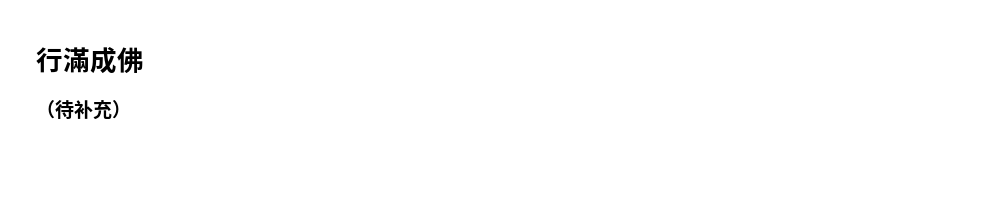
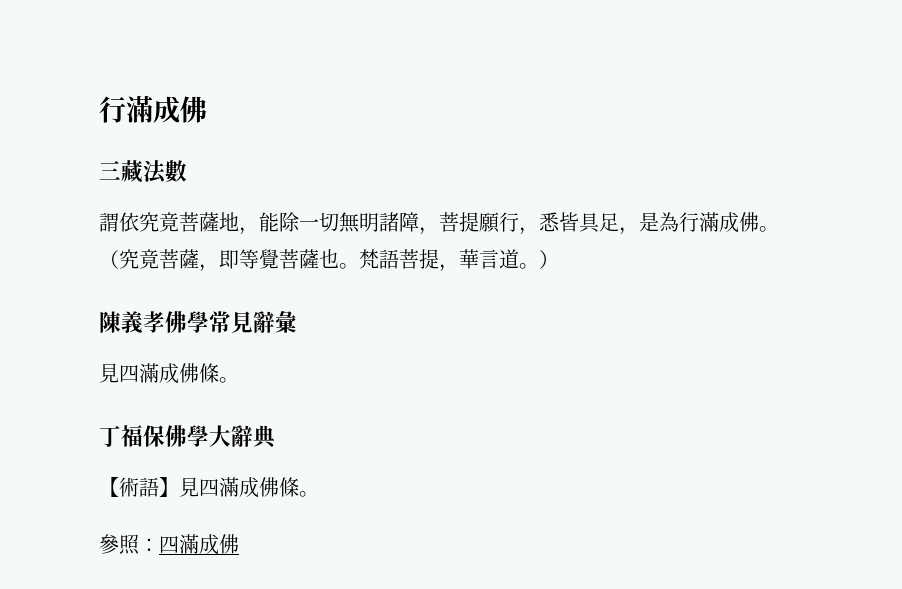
- （待补充）
+ 三藏法數
+ 謂依究竟菩薩地，能除一切無明諸障，菩提願行，悉皆具足，是為行滿成佛。（究竟菩薩，即等覺菩薩也。梵語菩提，華言道。）
+ 陳義孝佛學常見辭彙
+ 見四滿成佛條。
+ 丁福保佛學大辭典
+ 【術語】見四滿成佛條。
+ 參照：四滿成佛

